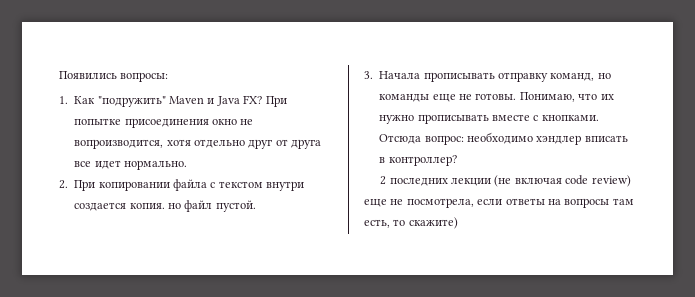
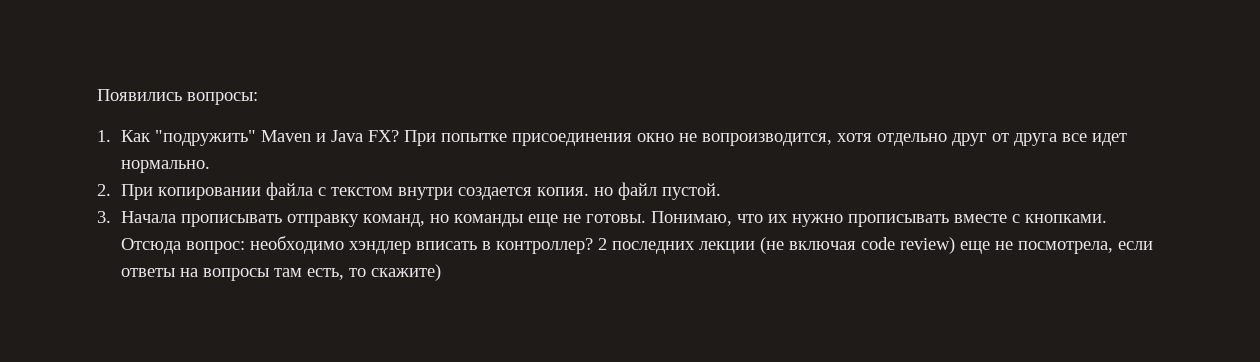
- Отсюда вопрос: необходимо хэндлер вписать в контроллер?
- 2 последних лекции (не включая code review) еще не посмотрела, если ответы на вопросы там есть, то скажите)
+ Отсюда вопрос: необходимо хэндлер вписать в контроллер? 2 последних лекции (не включая code review) еще не посмотрела, если ответы на вопросы там есть, то скажите)

